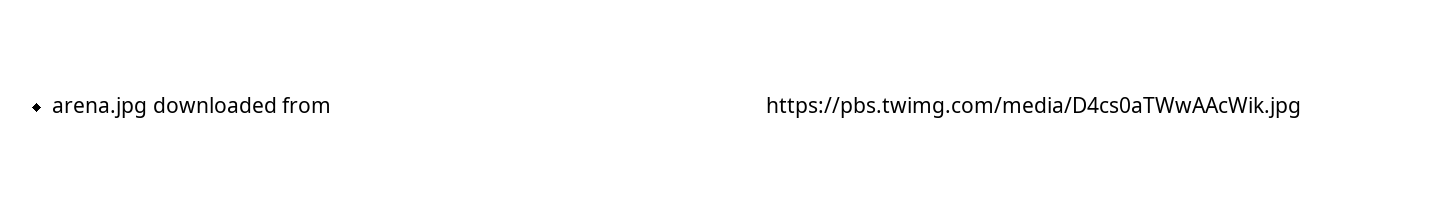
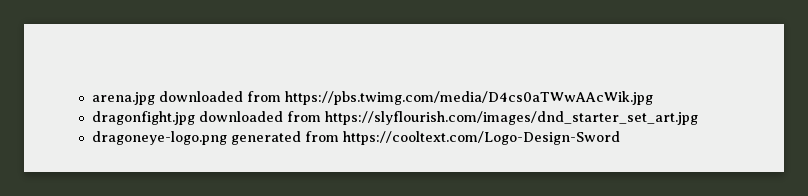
+ dragonfight.jpg downloaded from https://slyflourish.com/images/dnd_starter_set_art.jpg
+ dragoneye-logo.png generated from https://cooltext.com/Logo-Design-Sword

